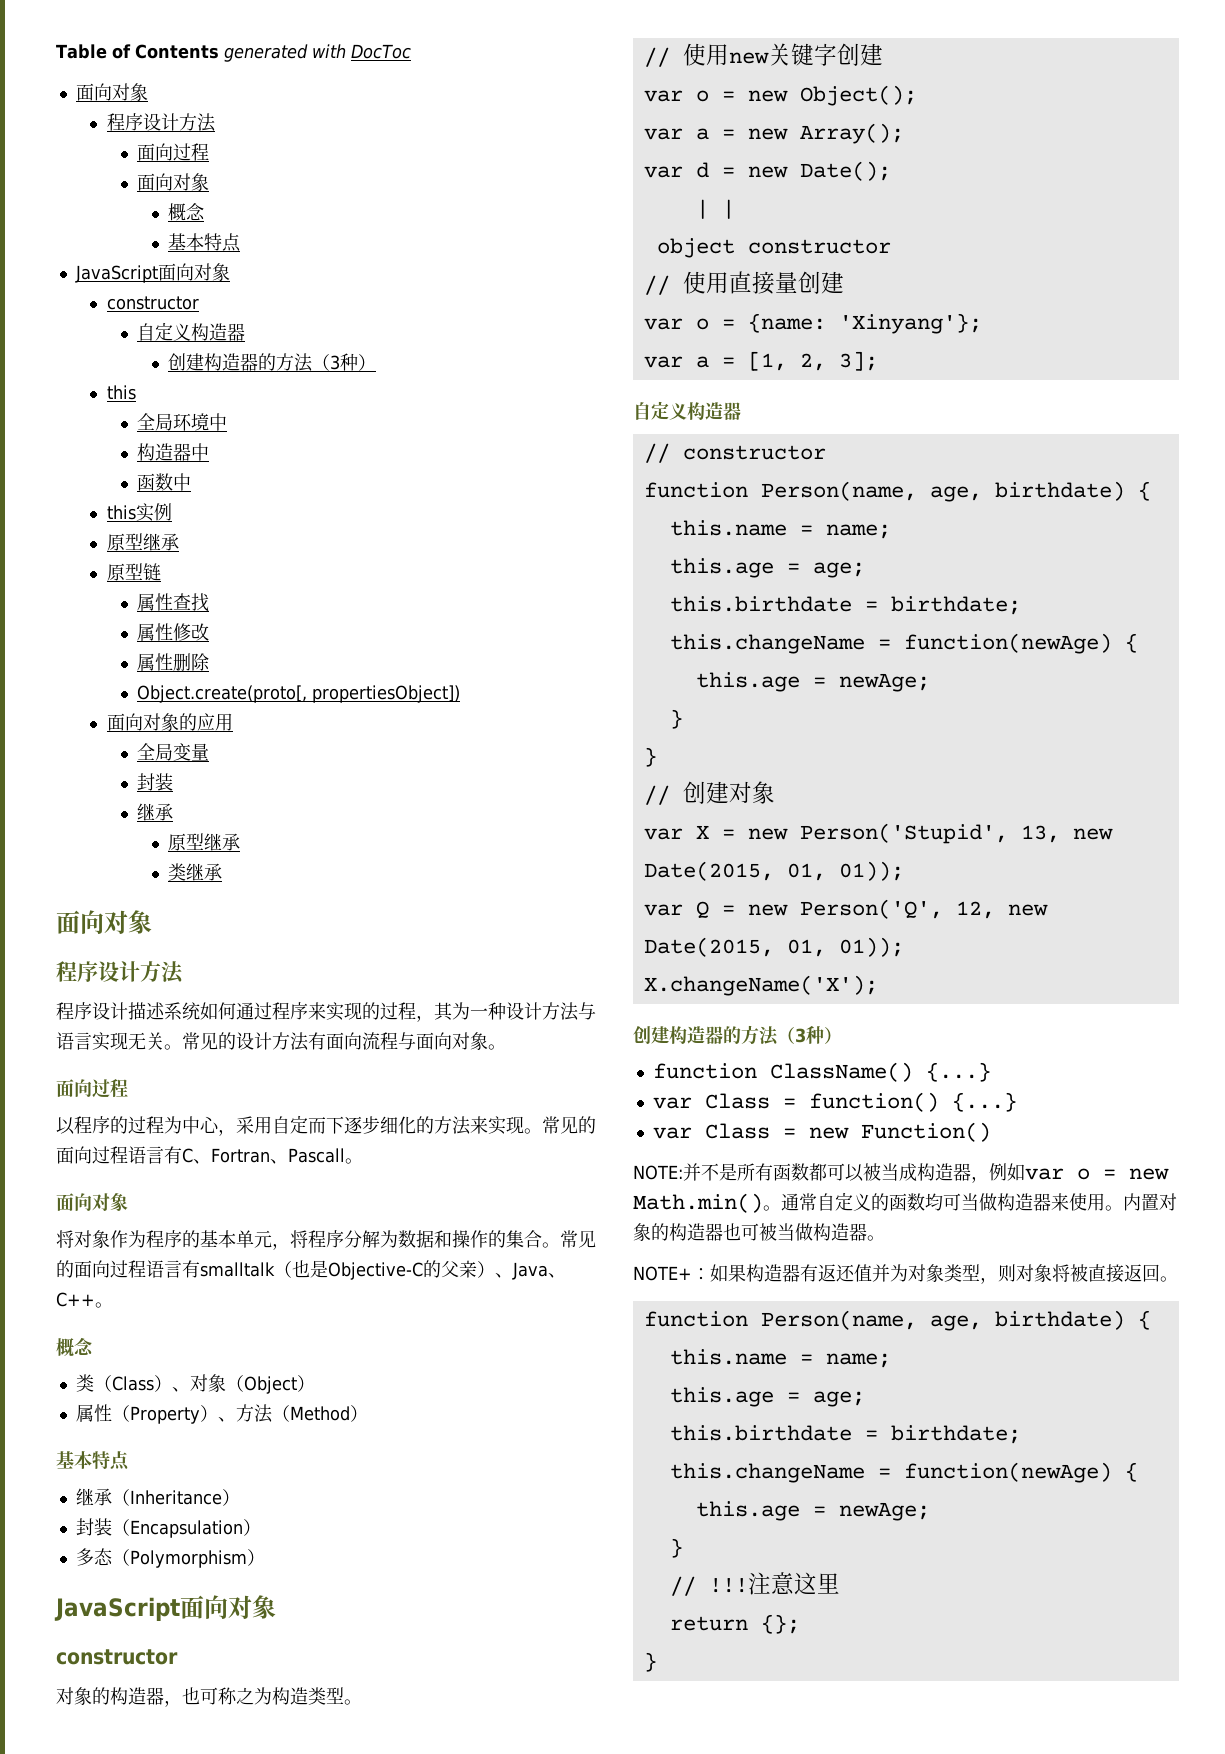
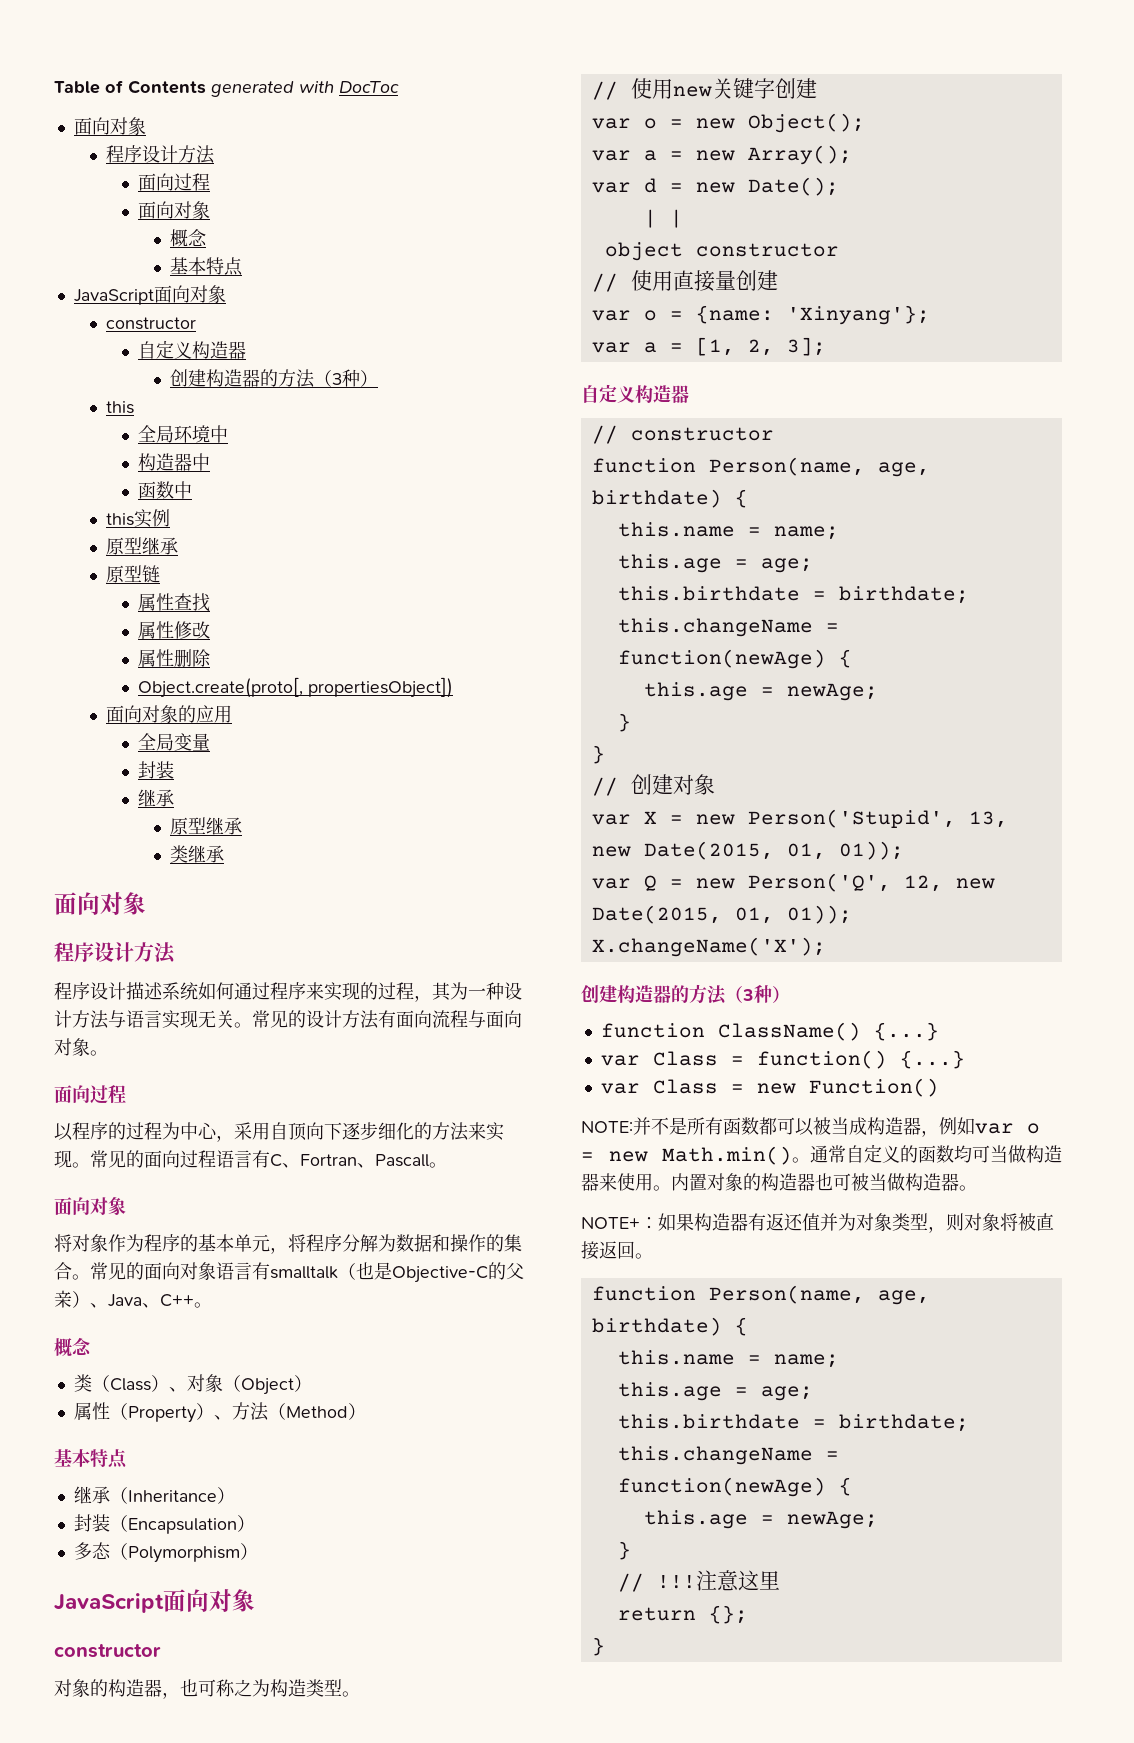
- 以程序的过程为中心，采用自定而下逐步细化的方法来实现。
+ 以程序的过程为中心，采用自顶向下逐步细化的方法来实现。
- 常见的面向过程语言有smalltalk（也是Objective-C的父亲）、Java、C++。
+ 常见的面向对象语言有smalltalk（也是Objective-C的父亲）、Java、C++。

